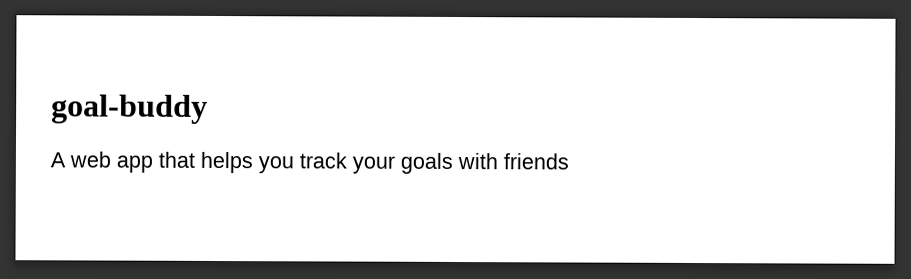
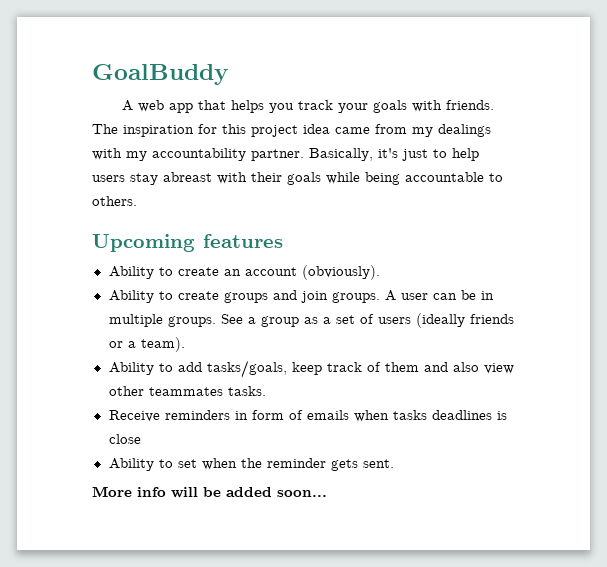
- goal-buddy
+ GoalBuddy
- A web app that helps you track your goals with friends
+ A web app that helps you track your goals with friends. The inspiration for this project idea came from my dealings with my accountability partner. Basically, it's just to help users stay abreast with their goals while being accountable to others.
+ Upcoming features
+ Ability to create an account (obviously).
+ Ability to create groups and join groups. A user can be in multiple groups. See a group as a set of users (ideally friends or a team).
+ Ability to add tasks/goals, keep track of them and also view other teammates tasks.
+ Receive reminders in form of emails when tasks deadlines is close
+ Ability to set when the reminder gets sent.
+ More info will be added soon...

